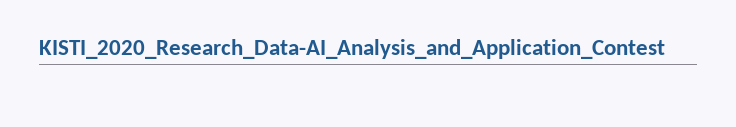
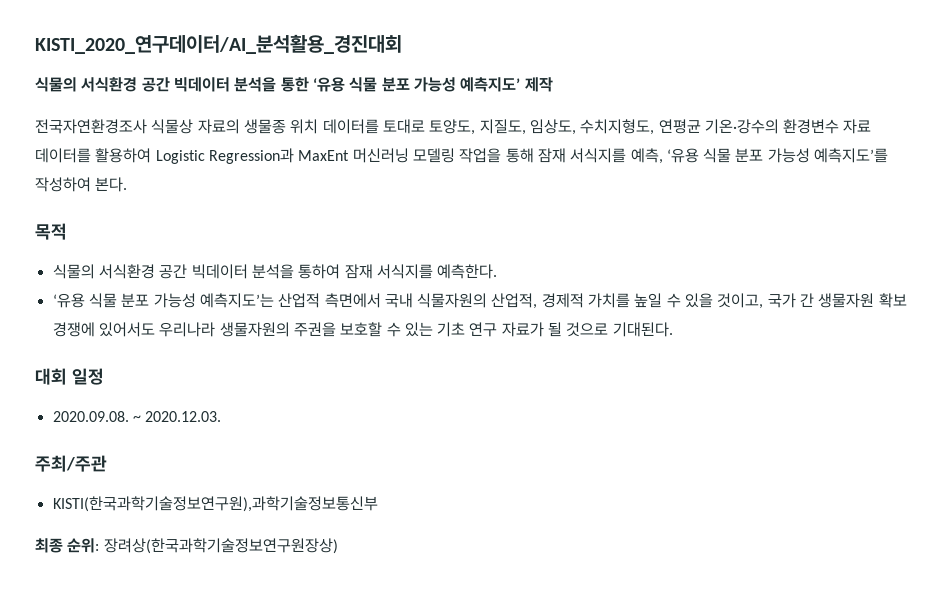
- KISTI_2020_Research_Data-AI_Analysis_and_Application_Contest
+ KISTI_2020_연구데이터/AI_분석활용_경진대회
+ 식물의 서식환경 공간 빅데이터 분석을 통한 ‘유용 식물 분포 가능성 예측지도’ 제작
+ 전국자연환경조사 식물상 자료의 생물종 위치 데이터를 토대로 토양도, 지질도, 임상도, 수치지형도, 연평균 기온·강수의 환경변수 자료 데이터를 활용하여 Logistic Regression과 MaxEnt 머신러닝 모델링 작업을 통해 잠재 서식지를 예측, ‘유용 식물 분포 가능성 예측지도’를 작성하여 본다.
+ 목적
+ 식물의 서식환경 공간 빅데이터 분석을 통하여 잠재 서식지를 예측한다.
+ ‘유용 식물 분포 가능성 예측지도’는 산업적 측면에서 국내 식물자원의 산업적, 경제적 가치를 높일 수 있을 것이고, 국가 간 생물자원 확보 경쟁에 있어서도 우리나라 생물자원의 주권을 보호할 수 있는 기초 연구 자료가 될 것으로 기대된다.
+ 대회 일정
+ 2020.09.08. ~ 2020.12.03.
+ 주최/주관
+ KISTI(한국과학기술정보연구원),과학기술정보통신부
+ 최종 순위: 장려상(한국과학기술정보연구원장상)

